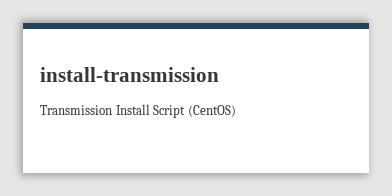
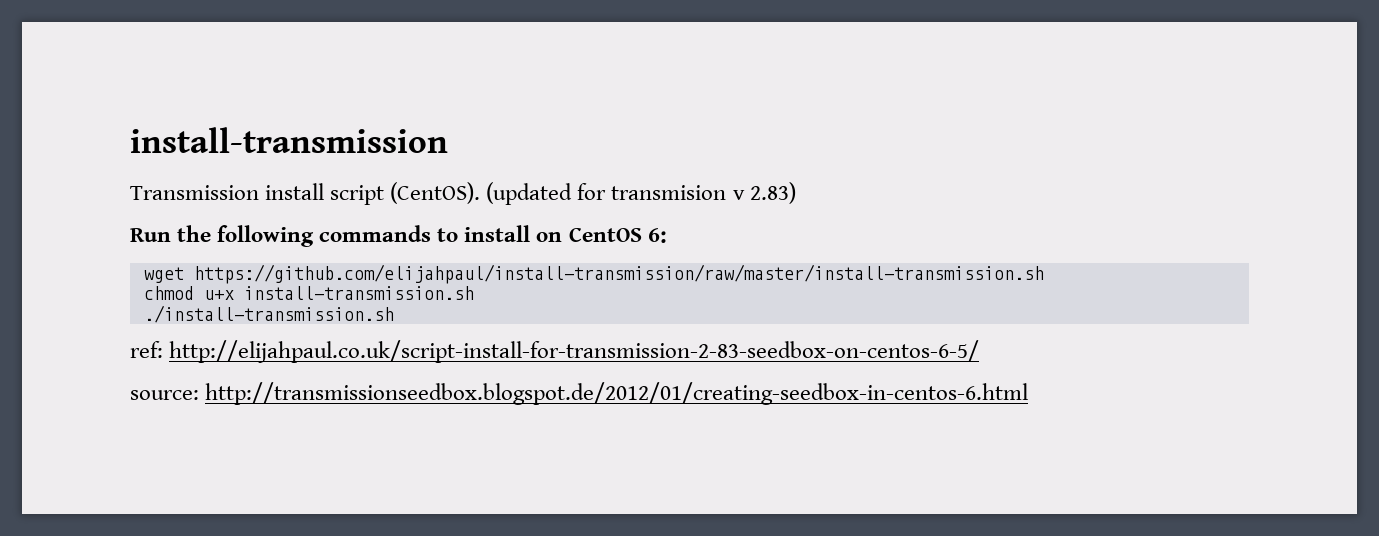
- Transmission Install Script (CentOS)
+ Transmission install script (CentOS). (updated for transmision v 2.83)
+ Run the following commands to install on CentOS 6:
+ wget https://github.com/elijahpaul/install-transmission/raw/master/install-transmission.sh
+ chmod u+x install-transmission.sh
+ ./install-transmission.sh
+ ref: http://elijahpaul.co.uk/script-install-for-transmission-2-83-seedbox-on-centos-6-5/
+ source: http://transmissionseedbox.blogspot.de/2012/01/creating-seedbox-in-centos-6.html

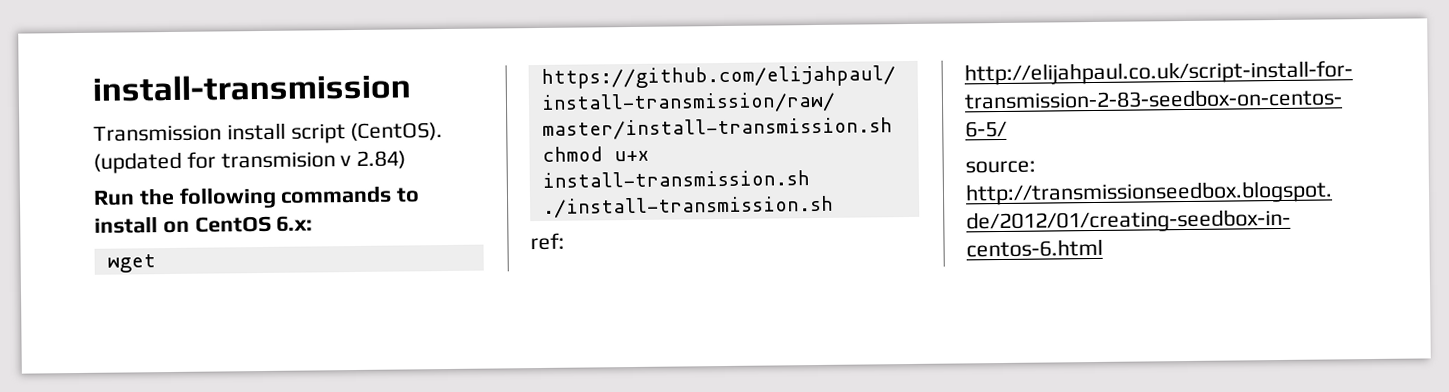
- (updated for transmision v 2.83)
+ (updated for transmision v 2.84)
- Run the following commands to install on CentOS 6:
+ Run the following commands to install on CentOS 6.x:

